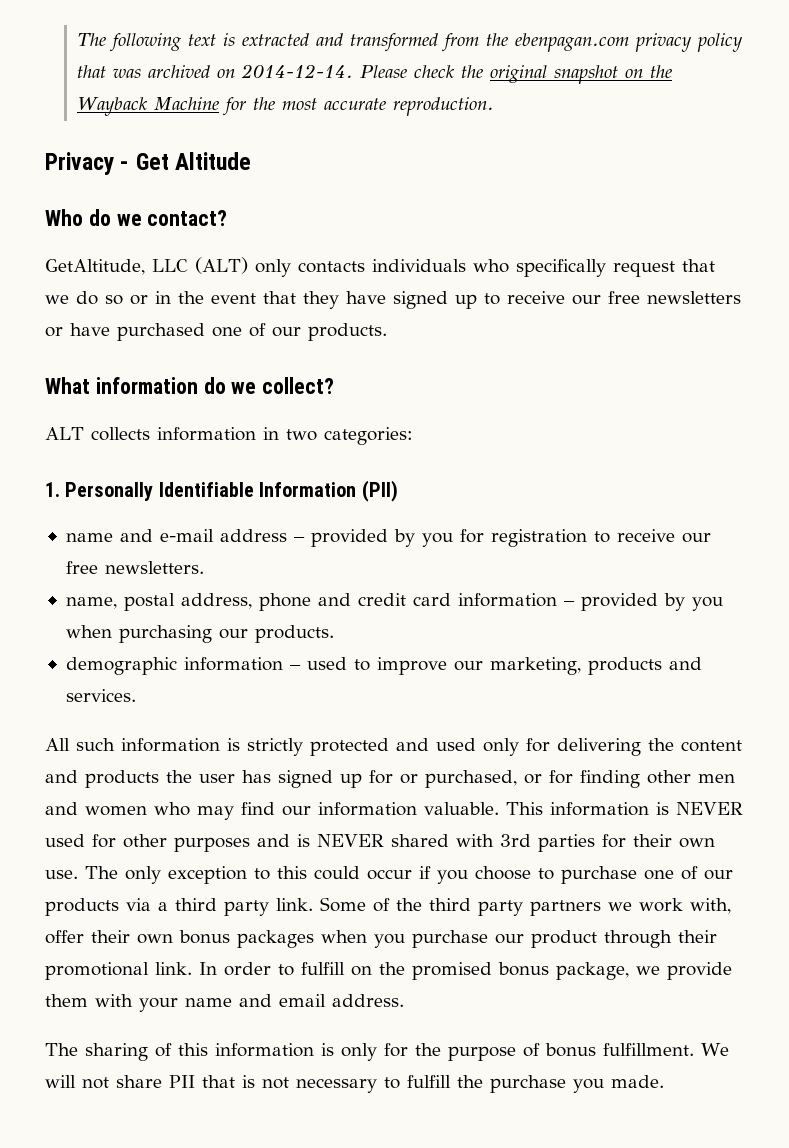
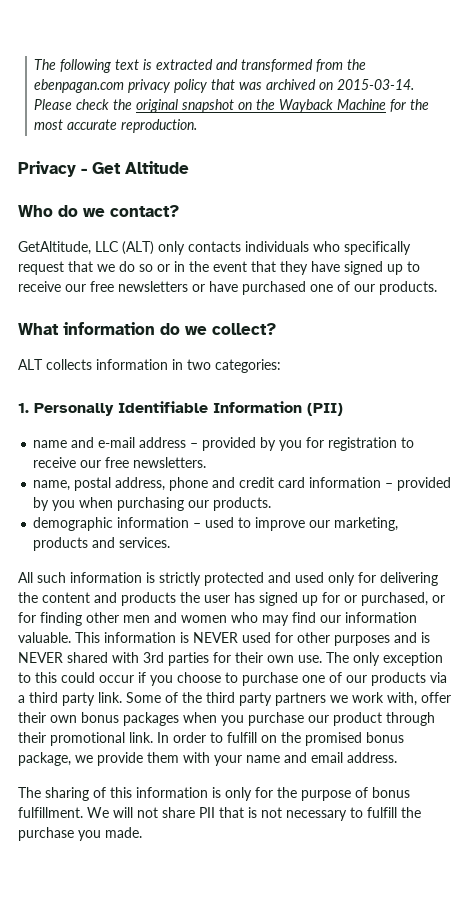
- The following text is extracted and transformed from the ebenpagan.com privacy policy that was archived on 2014-12-14.
+ The following text is extracted and transformed from the ebenpagan.com privacy policy that was archived on 2015-03-14.

